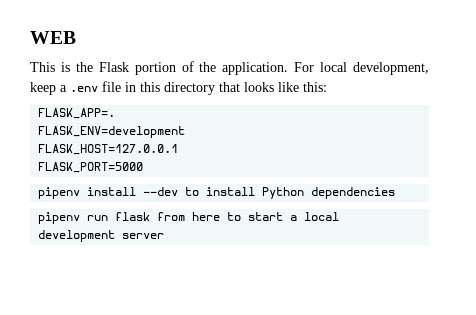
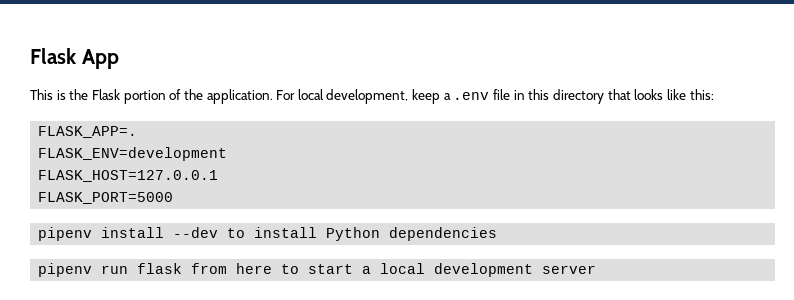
- WEB
+ Flask App

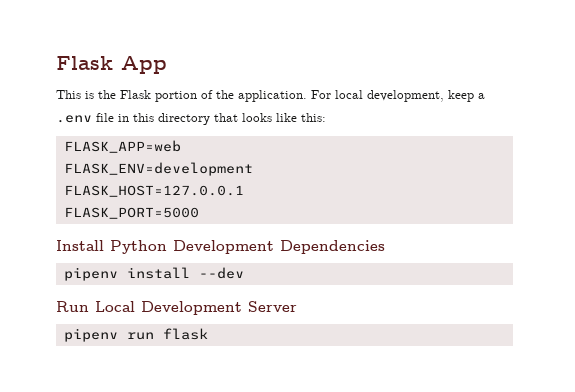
- FLASK_APP=.
+ FLASK_APP=web
+ Install Python Development Dependencies
- pipenv install --dev to install Python dependencies
+ pipenv install --dev
+ Run Local Development Server
- pipenv run flask from here to start a local development server
+ pipenv run flask

